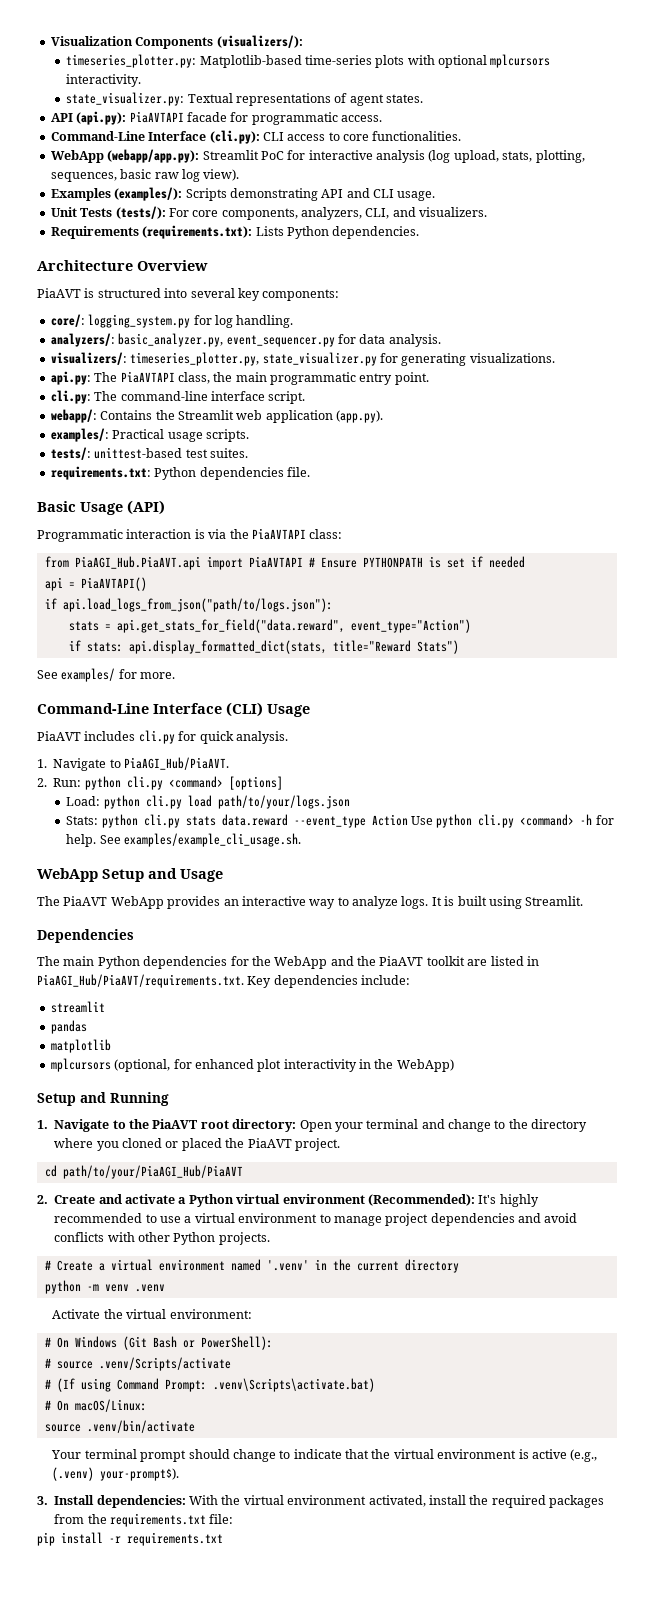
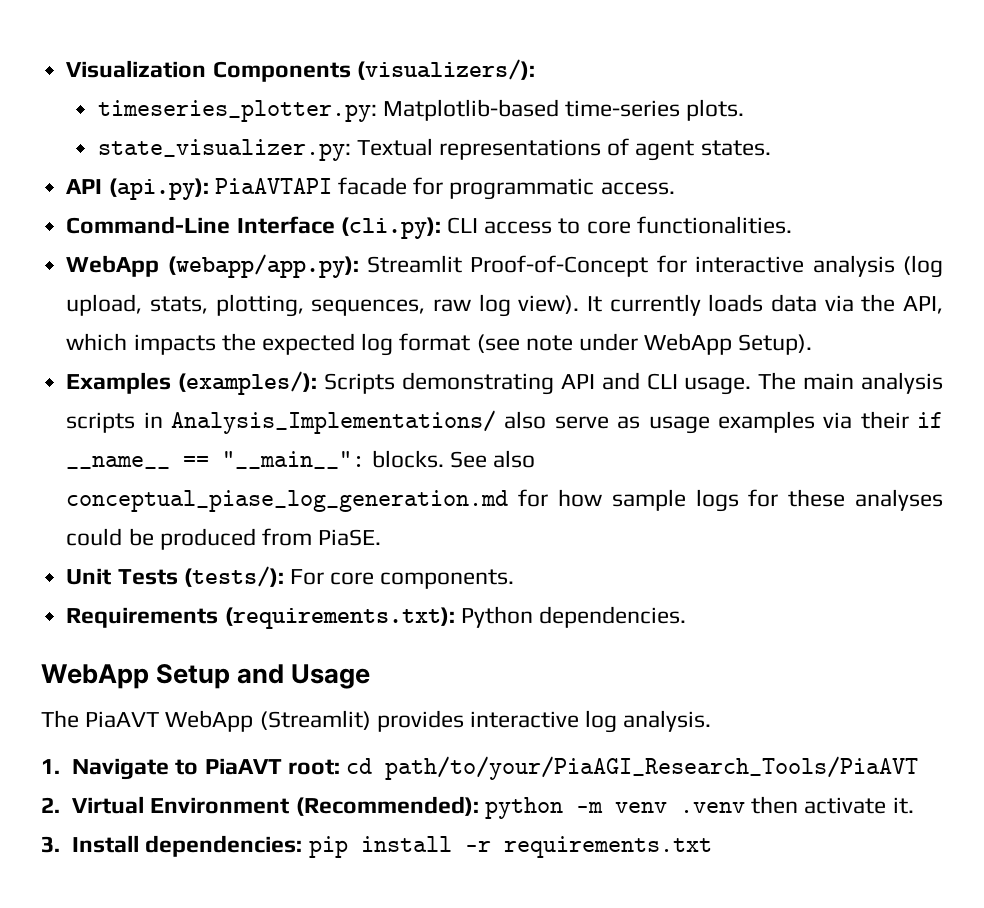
- timeseries_plotter.py: Matplotlib-based time-series plots with optional mplcursors interactivity.
+ timeseries_plotter.py: Matplotlib-based time-series plots.
- WebApp (webapp/app.py): Streamlit PoC for interactive analysis (log upload, stats, plotting, sequences, basic raw log view).
+ WebApp (webapp/app.py): Streamlit Proof-of-Concept for interactive analysis (log upload, stats, plotting, sequences, raw log view). It currently loads data via the API, which impacts the expected log format (see note under WebApp Setup).
+ The main analysis scripts in Analysis_Implementations/ also serve as usage examples via their if __name__ == "__main__": blocks. See also conceptual_piase_log_generation.md for how sample logs for these analyses could be produced from PiaSE.
- Unit Tests (tests/): For core components, analyzers, CLI, and visualizers.
+ Unit Tests (tests/): For core components.
- Requirements (requirements.txt): Lists Python dependencies.
+ Requirements (requirements.txt): Python dependencies.
- Architecture Overview
- PiaAVT is structured into several key components:
- core/: logging_system.py for log handling.
- analyzers/: basic_analyzer.py, event_sequencer.py for data analysis.
- visualizers/: timeseries_plotter.py, state_visualizer.py for generating visualizations.
- api.py: The PiaAVTAPI class, the main programmatic entry point.
- cli.py: The command-line interface script.
- webapp/: Contains the Streamlit web application (app.py).
- examples/: Practical usage scripts.
- tests/: unittest-based test suites.
- requirements.txt: Python dependencies file.
- Basic Usage (API)
- Programmatic interaction is via the PiaAVTAPI class:
- from PiaAGI_Hub.PiaAVT.api import PiaAVTAPI # Ensure PYTHONPATH is set if needed
- api = PiaAVTAPI()
- if api.load_logs_from_json("path/to/logs.json"):
- stats = api.get_stats_for_field("data.reward", event_type="Action")
- if stats: api.display_formatted_dict(stats, title="Reward Stats")
- See examples/ for more.
- Command-Line Interface (CLI) Usage
- PiaAVT includes cli.py for quick analysis.
- 1. Navigate to PiaAGI_Hub/PiaAVT.
- 2. Run: python cli.py <command> [options]
- Load: python cli.py load path/to/your/logs.json
- Stats: python cli.py stats data.reward --event_type Action Use python cli.py <command> -h for help. See examples/example_cli_usage.sh.
- The PiaAVT WebApp provides an interactive way to analyze logs. It is built using Streamlit.
- Dependencies
- The main Python dependencies for the WebApp and the PiaAVT toolkit are listed in PiaAGI_Hub/PiaAVT/requirements.txt. Key dependencies include:
- streamlit
- pandas
- matplotlib
- mplcursors (optional, for enhanced plot interactivity in the WebApp)
- Setup and Running
- 1. Navigate to the PiaAVT root directory: Open your terminal and change to the directory where you cloned or placed the PiaAVT project.
- cd path/to/your/PiaAGI_Hub/PiaAVT
- 2. Create and activate a Python virtual environment (Recommended): It's highly recommended to use a virtual environment to manage project dependencies and avoid conflicts with other Python projects.
- # Create a virtual environment named '.venv' in the current directory
- python -m venv .venv
- Activate the virtual environment:
- # On Windows (Git Bash or PowerShell):
- # source .venv/Scripts/activate
- # (If using Command Prompt: .venv\Scripts\activate.bat)
- # On macOS/Linux:
- source .venv/bin/activate
- Your terminal prompt should change to indicate that the virtual environment is active (e.g., (.venv) your-prompt$).
- 3. Install dependencies: With the virtual environment activated, install the required packages from the requirements.txt file:
- pip install -r requirements.txt
+ The PiaAVT WebApp (Streamlit) provides interactive log analysis.
+ 1. Navigate to PiaAVT root: cd path/to/your/PiaAGI_Research_Tools/PiaAVT
+ 2. Virtual Environment (Recommended): python -m venv .venv then activate it.
+ 3. Install dependencies: pip install -r requirements.txt

